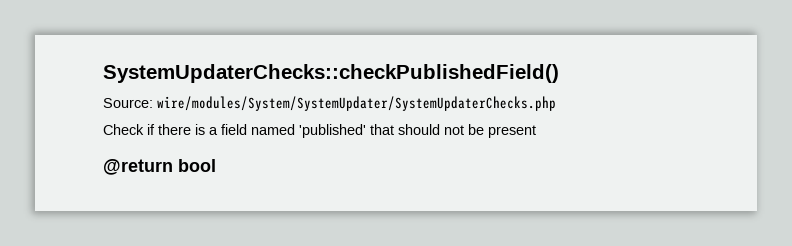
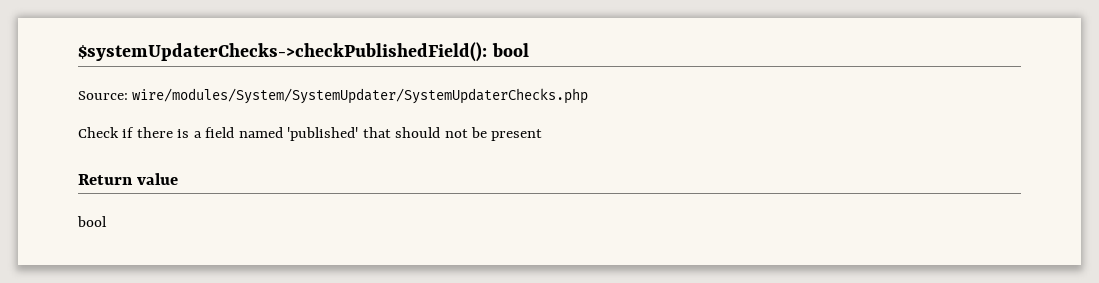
- SystemUpdaterChecks::checkPublishedField()
+ $systemUpdaterChecks->checkPublishedField(): bool
- @return bool
+ Return value
+ bool

